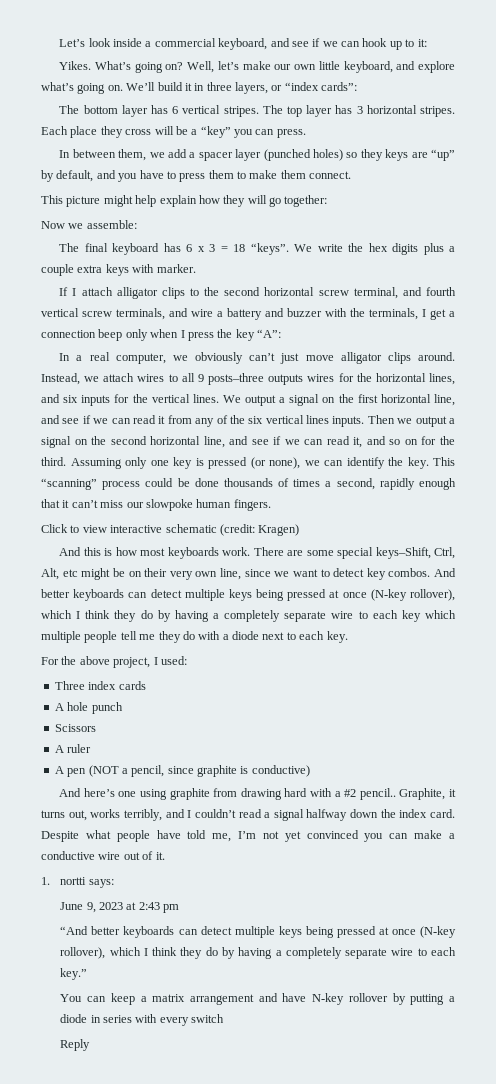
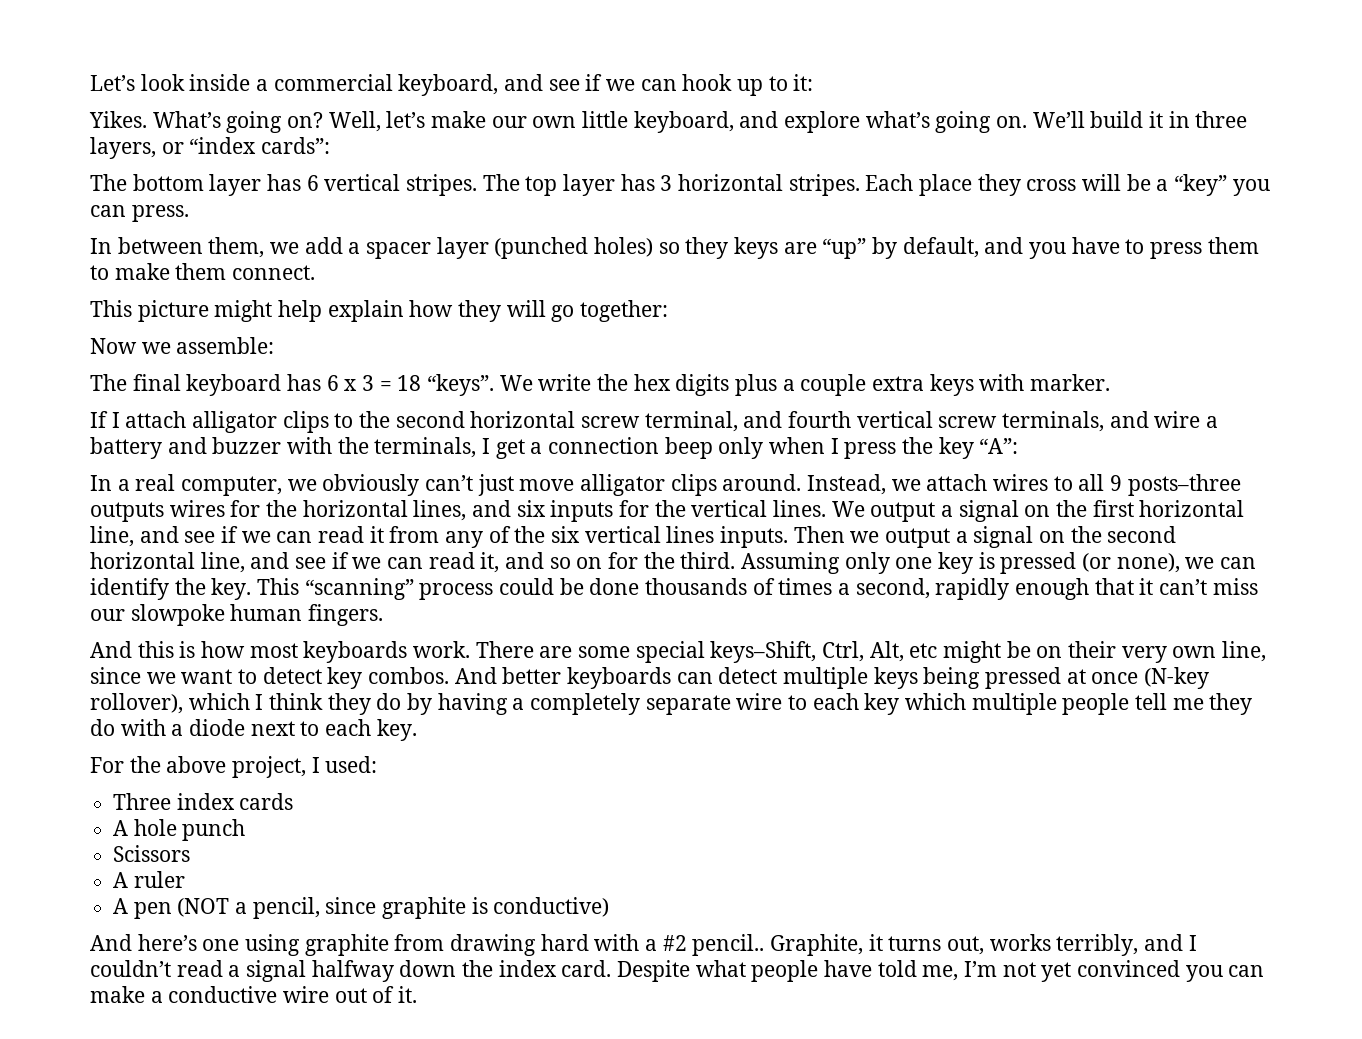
- Click to view interactive schematic (credit: Kragen)
- 1. nortti says:
- June 9, 2023 at 2:43 pm
- “And better keyboards can detect multiple keys being pressed at once (N-key rollover), which I think they do by having a completely separate wire to each key.”
- You can keep a matrix arrangement and have N-key rollover by putting a diode in series with every switch
- Reply

